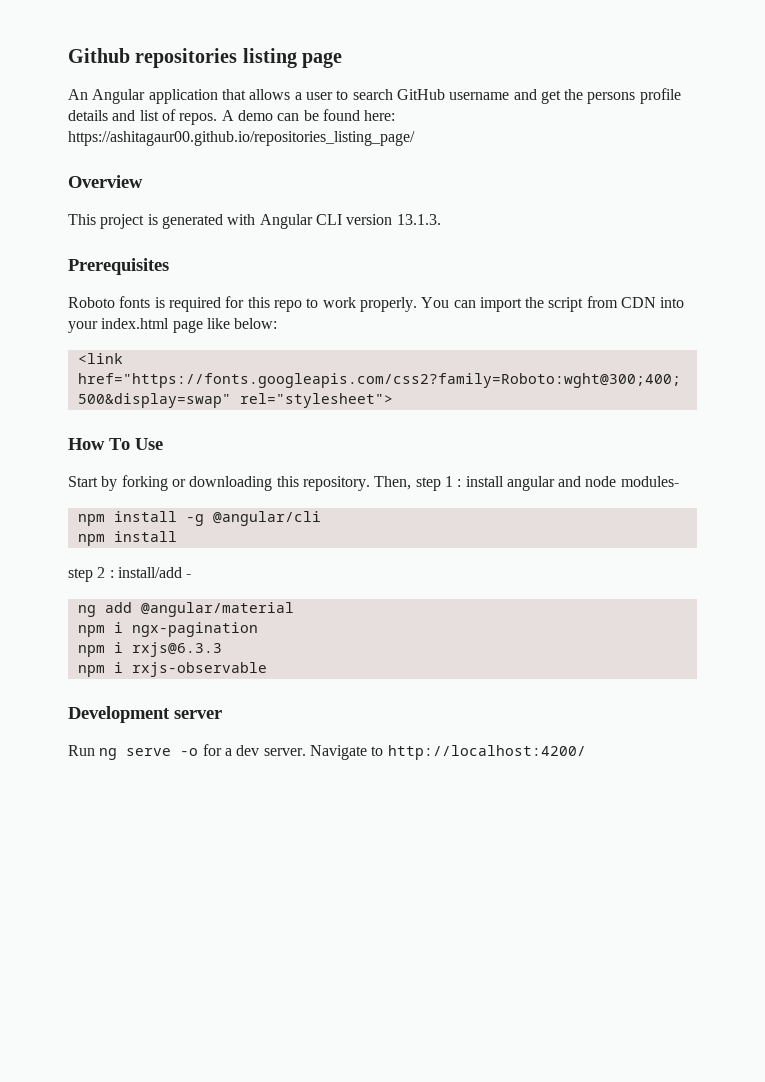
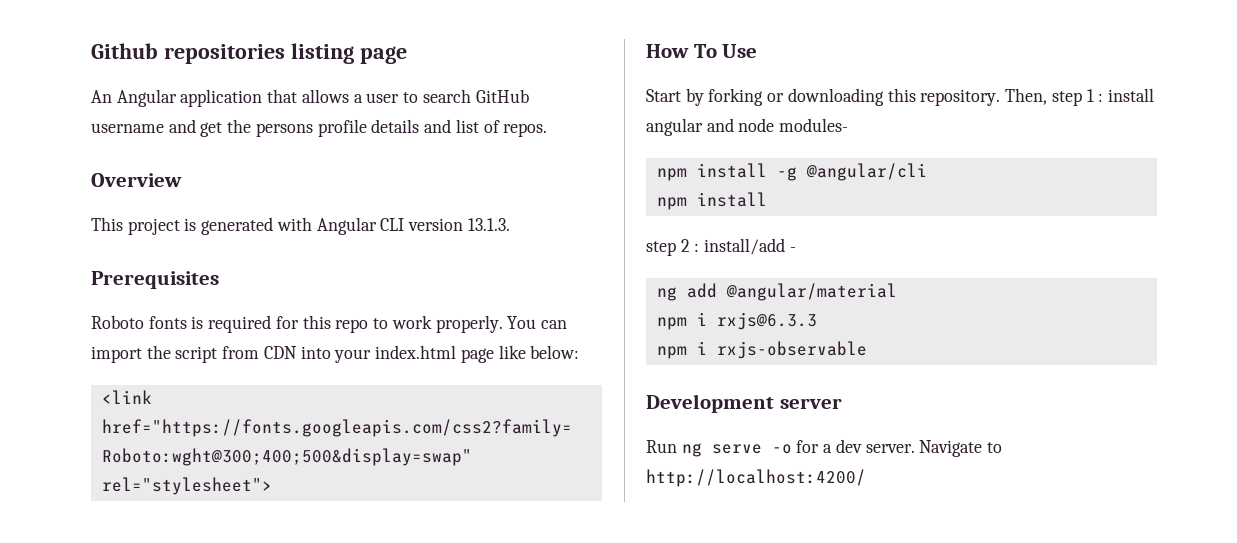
- A demo can be found here: https://ashitagaur00.github.io/repositories_listing_page/
- npm i ngx-pagination

